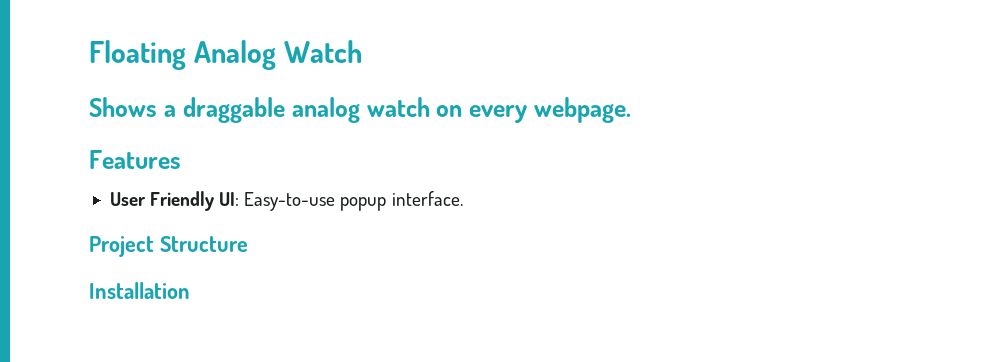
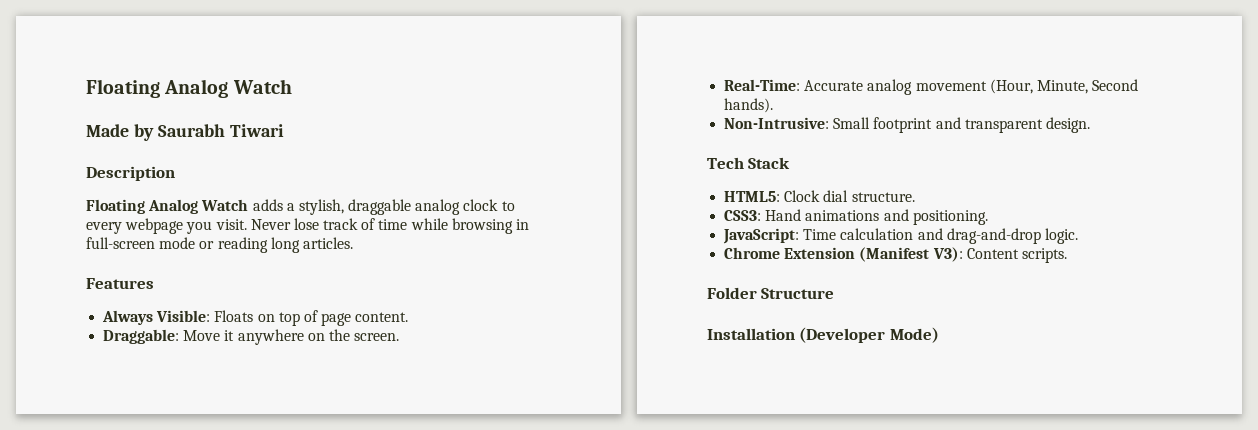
- Shows a draggable analog watch on every webpage.
+ Made by Saurabh Tiwari
+ Description
+ Floating Analog Watch adds a stylish, draggable analog clock to every webpage you visit. Never lose track of time while browsing in full-screen mode or reading long articles.
  Features
- User Friendly UI: Easy-to-use popup interface.
- Project Structure
+ Always Visible: Floats on top of page content.
+ Draggable: Move it anywhere on the screen.
+ Real-Time: Accurate analog movement (Hour, Minute, Second hands).
+ Non-Intrusive: Small footprint and transparent design.
+ Tech Stack
+ HTML5: Clock dial structure.
+ CSS3: Hand animations and positioning.
+ JavaScript: Time calculation and drag-and-drop logic.
+ Chrome Extension (Manifest V3): Content scripts.
+ Folder Structure
- Installation
+ Installation (Developer Mode)

